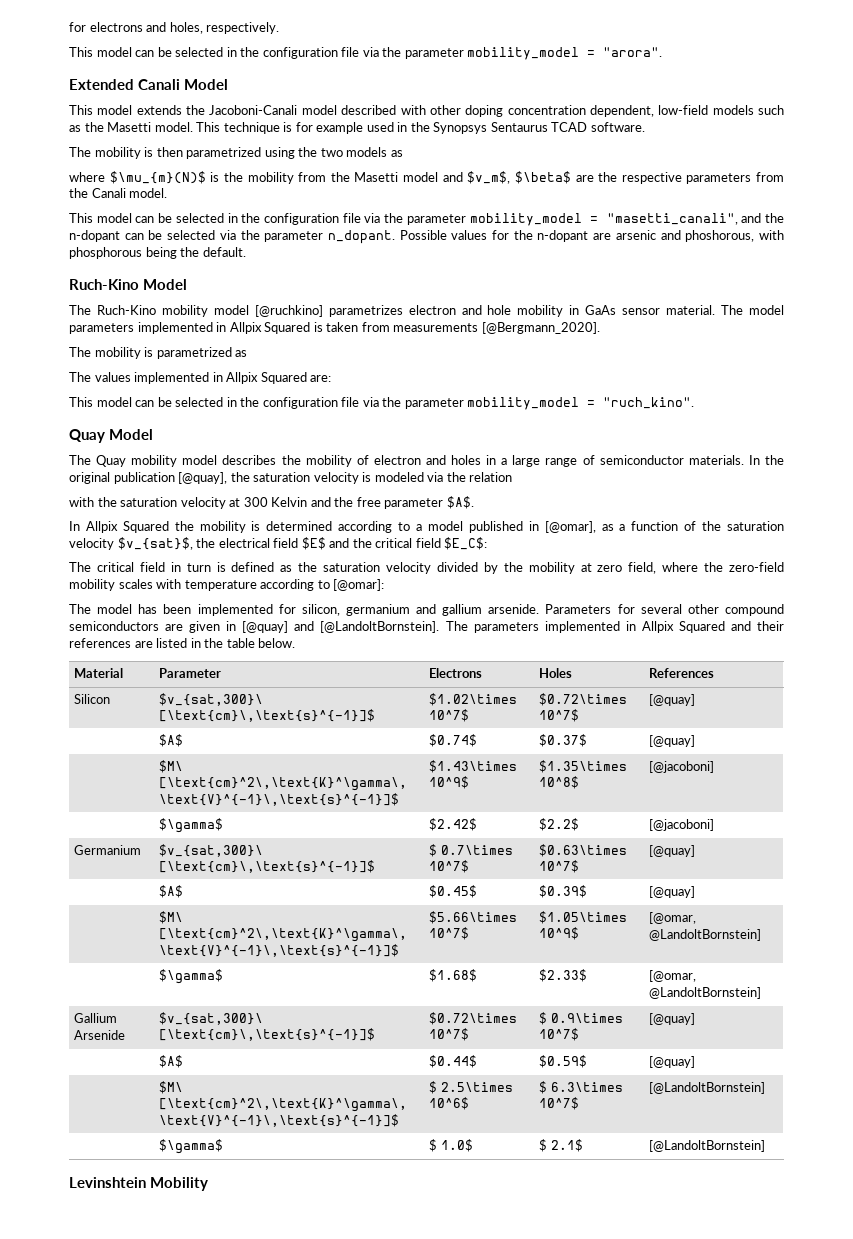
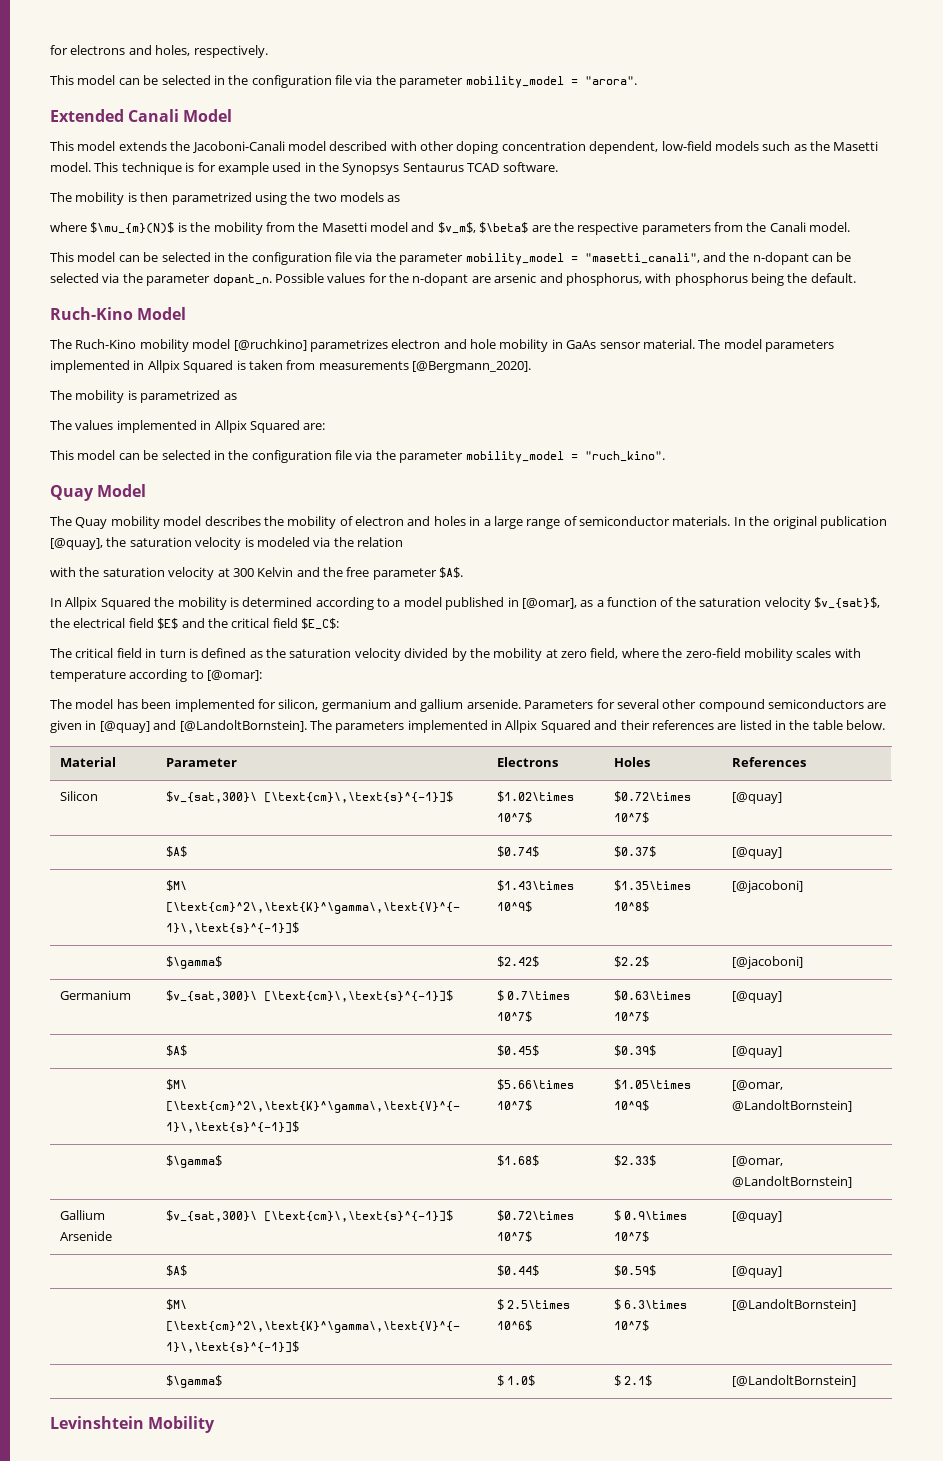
- This model can be selected in the configuration file via the parameter mobility_model = "masetti_canali", and the n-dopant can be selected via the parameter n_dopant.
+ This model can be selected in the configuration file via the parameter mobility_model = "masetti_canali", and the n-dopant can be selected via the parameter dopant_n.
- Possible values for the n-dopant are arsenic and phoshorous, with phosphorous being the default.
+ Possible values for the n-dopant are arsenic and phosphorus, with phosphorus being the default.

